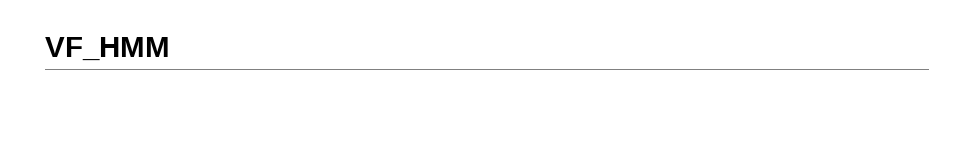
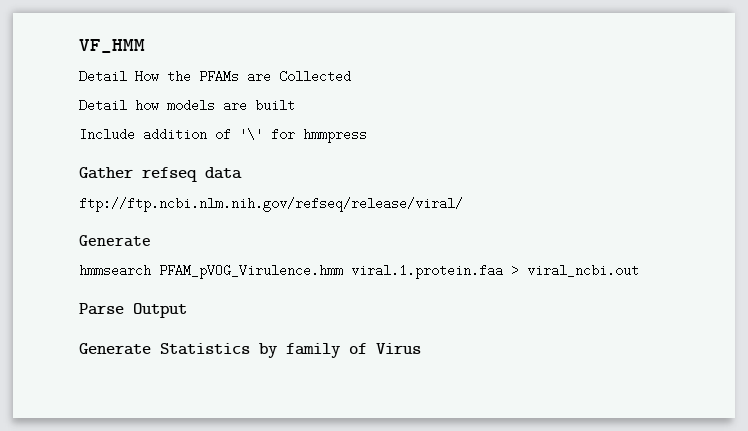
+ Detail How the PFAMs are Collected
+ Detail how models are built
+ Include addition of '\' for hmmpress
+ Gather refseq data
+ ftp://ftp.ncbi.nlm.nih.gov/refseq/release/viral/
+ Generate
+ hmmsearch PFAM_pVOG_Virulence.hmm viral.1.protein.faa > viral_ncbi.out
+ Parse Output
+ Generate Statistics by family of Virus

